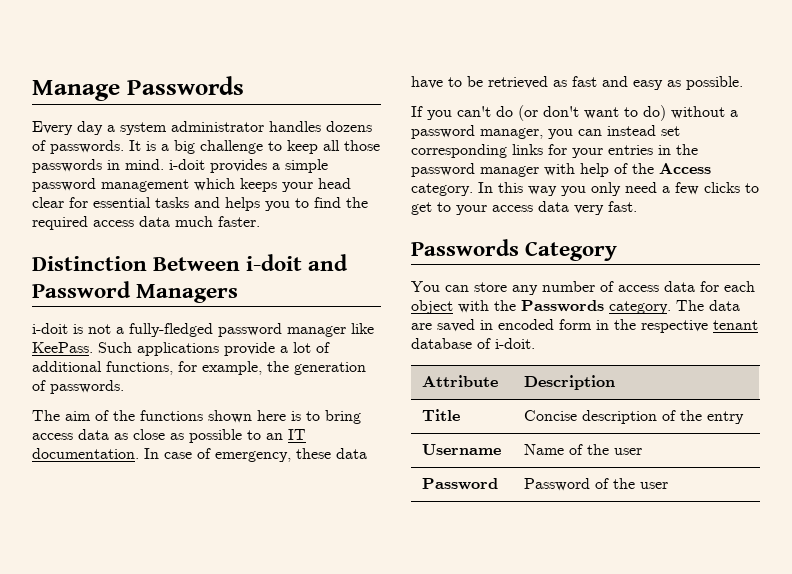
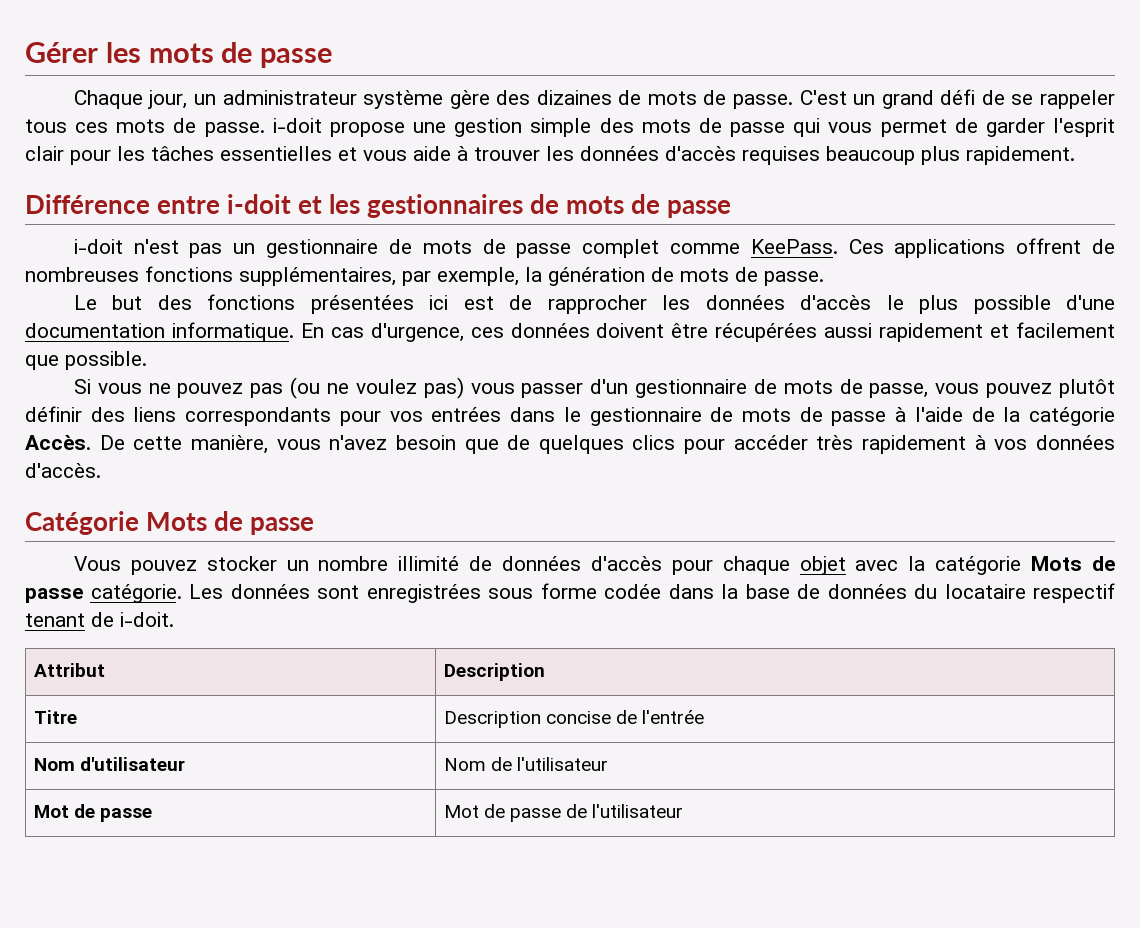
- Manage Passwords
- Every day a system administrator handles dozens of passwords. It is a big challenge to keep all those passwords in mind. i-doit provides a simple password management which keeps your head clear for essential tasks and helps you to find the required access data much faster.
- Distinction Between i-doit and Password Managers
- i-doit is not a fully-fledged password manager like KeePass. Such applications provide a lot of additional functions, for example, the generation of passwords.
- The aim of the functions shown here is to bring access data as close as possible to an IT documentation. In case of emergency, these data have to be retrieved as fast and easy as possible.
- If you can't do (or don't want to do) without a password manager, you can instead set corresponding links for your entries in the password manager with help of the Access category. In this way you only need a few clicks to get to your access data very fast.
- Passwords Category
- You can store any number of access data for each object with the Passwords category. The data are saved in encoded form in the respective tenant database of i-doit.
+ Gérer les mots de passe
+ Chaque jour, un administrateur système gère des dizaines de mots de passe. C'est un grand défi de se rappeler tous ces mots de passe. i-doit propose une gestion simple des mots de passe qui vous permet de garder l'esprit clair pour les tâches essentielles et vous aide à trouver les données d'accès requises beaucoup plus rapidement.
+ Différence entre i-doit et les gestionnaires de mots de passe
+ i-doit n'est pas un gestionnaire de mots de passe complet comme KeePass. Ces applications offrent de nombreuses fonctions supplémentaires, par exemple, la génération de mots de passe.
+ Le but des fonctions présentées ici est de rapprocher les données d'accès le plus possible d'une documentation informatique. En cas d'urgence, ces données doivent être récupérées aussi rapidement et facilement que possible.
+ Si vous ne pouvez pas (ou ne voulez pas) vous passer d'un gestionnaire de mots de passe, vous pouvez plutôt définir des liens correspondants pour vos entrées dans le gestionnaire de mots de passe à l'aide de la catégorie Accès. De cette manière, vous n'avez besoin que de quelques clics pour accéder très rapidement à vos données d'accès.
+ Catégorie Mots de passe
+ Vous pouvez stocker un nombre illimité de données d'accès pour chaque objet avec la catégorie Mots de passe catégorie. Les données sont enregistrées sous forme codée dans la base de données du locataire respectif tenant de i-doit.
- Attribute | Description
+ Attribut | Description
- Title | Concise description of the entry
- Username | Name of the user
- Password | Password of the user
+ Titre | Description concise de l'entrée
+ Nom d'utilisateur | Nom de l'utilisateur
+ Mot de passe | Mot de passe de l'utilisateur

